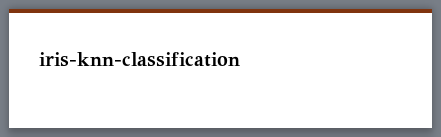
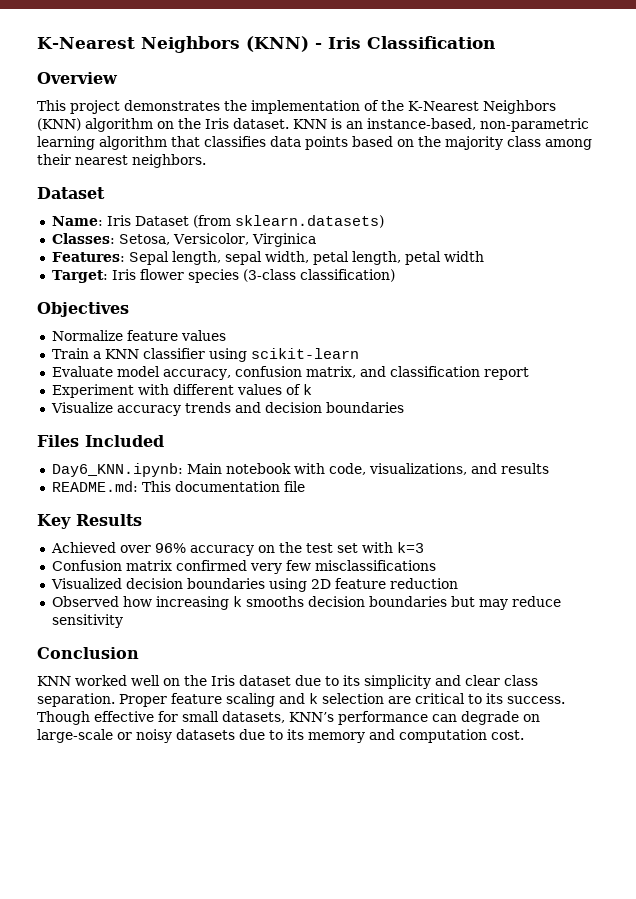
- iris-knn-classification
+ K-Nearest Neighbors (KNN) - Iris Classification
+ Overview
+ This project demonstrates the implementation of the K-Nearest Neighbors (KNN) algorithm on the Iris dataset. KNN is an instance-based, non-parametric learning algorithm that classifies data points based on the majority class among their nearest neighbors.
+ Dataset
+ Name: Iris Dataset (from sklearn.datasets)
+ Classes: Setosa, Versicolor, Virginica
+ Features: Sepal length, sepal width, petal length, petal width
+ Target: Iris flower species (3-class classification)
+ Objectives
+ Normalize feature values
+ Train a KNN classifier using scikit-learn
+ Evaluate model accuracy, confusion matrix, and classification report
+ Experiment with different values of k
+ Visualize accuracy trends and decision boundaries
+ Files Included
+ Day6_KNN.ipynb: Main notebook with code, visualizations, and results
+ README.md: This documentation file
+ Key Results
+ Achieved over 96% accuracy on the test set with k=3
+ Confusion matrix confirmed very few misclassifications
+ Visualized decision boundaries using 2D feature reduction
+ Observed how increasing k smooths decision boundaries but may reduce sensitivity
+ Conclusion
+ KNN worked well on the Iris dataset due to its simplicity and clear class separation. Proper feature scaling and k selection are critical to its success. Though effective for small datasets, KNN’s performance can degrade on large-scale or noisy datasets due to its memory and computation cost.

